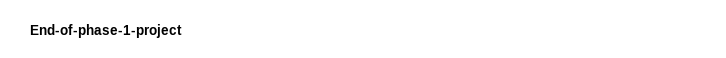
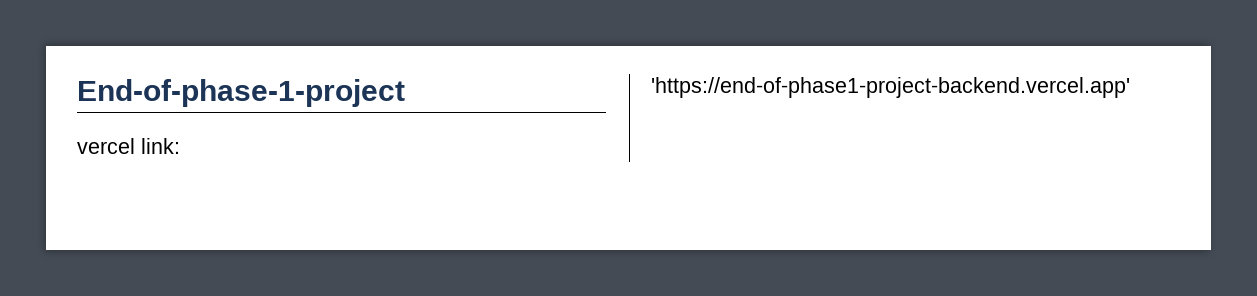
+ vercel link: 'https://end-of-phase1-project-backend.vercel.app'

